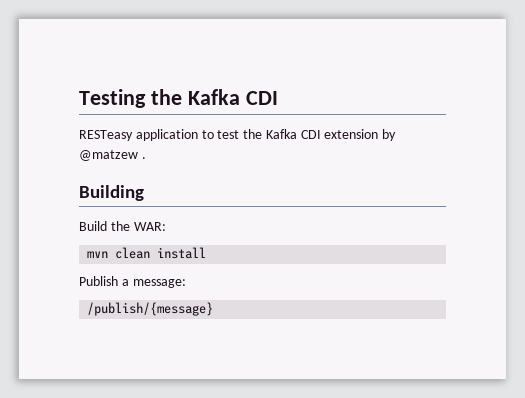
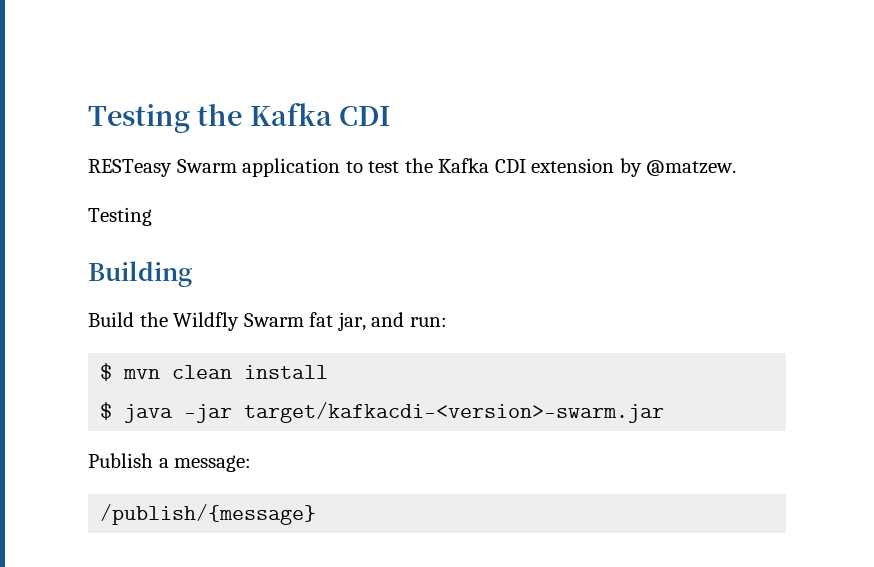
- RESTeasy application to test the Kafka CDI extension by @matzew .
+ RESTeasy Swarm application to test the Kafka CDI extension by @matzew.
+ Testing
- Build the WAR:
- mvn clean install
+ Build the Wildfly Swarm fat jar, and run:
+ $ mvn clean install
+ $ java -jar target/kafkacdi-<version>-swarm.jar

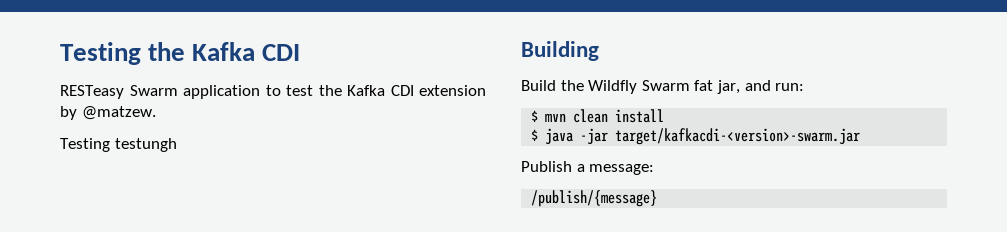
  RESTeasy Swarm application to test the Kafka CDI extension by @matzew.
- Testing
+ Testing testungh

